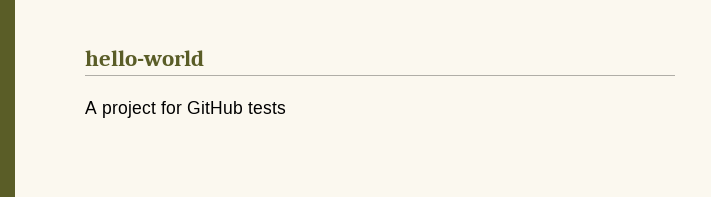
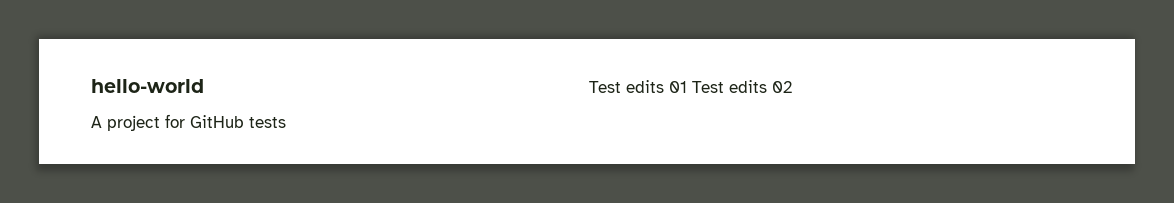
+ Test edits 01 Test edits 02

